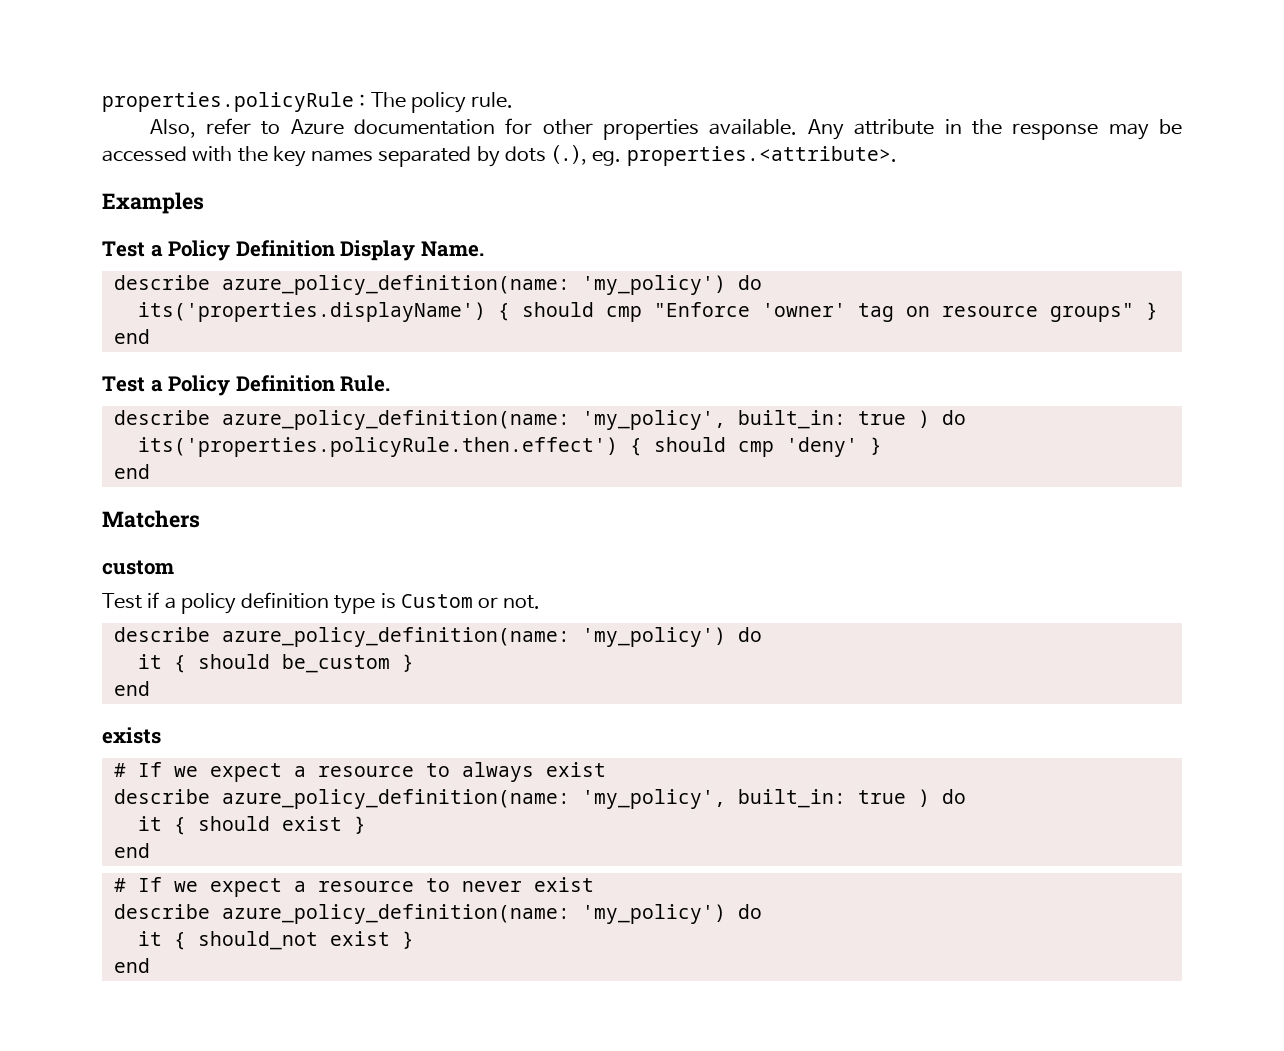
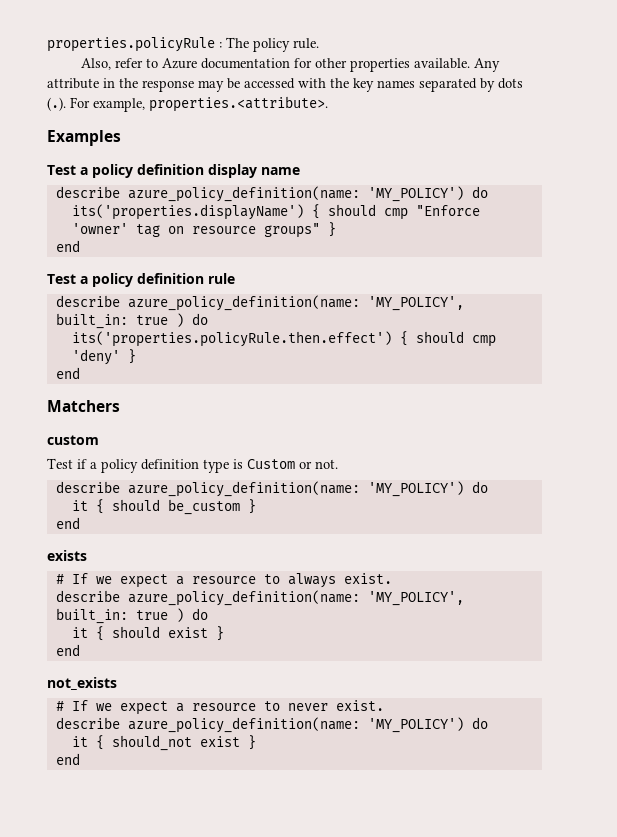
- Any attribute in the response may be accessed with the key names separated by dots (.), eg. properties.<attribute>.
+ Any attribute in the response may be accessed with the key names separated by dots (.). For example, properties.<attribute>.
- Test a Policy Definition Display Name.
- describe azure_policy_definition(name: 'my_policy') do
+ Test a policy definition display name
+ describe azure_policy_definition(name: 'MY_POLICY') do
- Test a Policy Definition Rule.
- describe azure_policy_definition(name: 'my_policy', built_in: true ) do
+ Test a policy definition rule
+ describe azure_policy_definition(name: 'MY_POLICY', built_in: true ) do
  Test if a policy definition type is Custom or not.
- describe azure_policy_definition(name: 'my_policy') do
+ describe azure_policy_definition(name: 'MY_POLICY') do
- # If we expect a resource to always exist
- describe azure_policy_definition(name: 'my_policy', built_in: true ) do
+ # If we expect a resource to always exist.
+ describe azure_policy_definition(name: 'MY_POLICY', built_in: true ) do
+ not_exists
- # If we expect a resource to never exist
- describe azure_policy_definition(name: 'my_policy') do
+ # If we expect a resource to never exist.
+ describe azure_policy_definition(name: 'MY_POLICY') do

